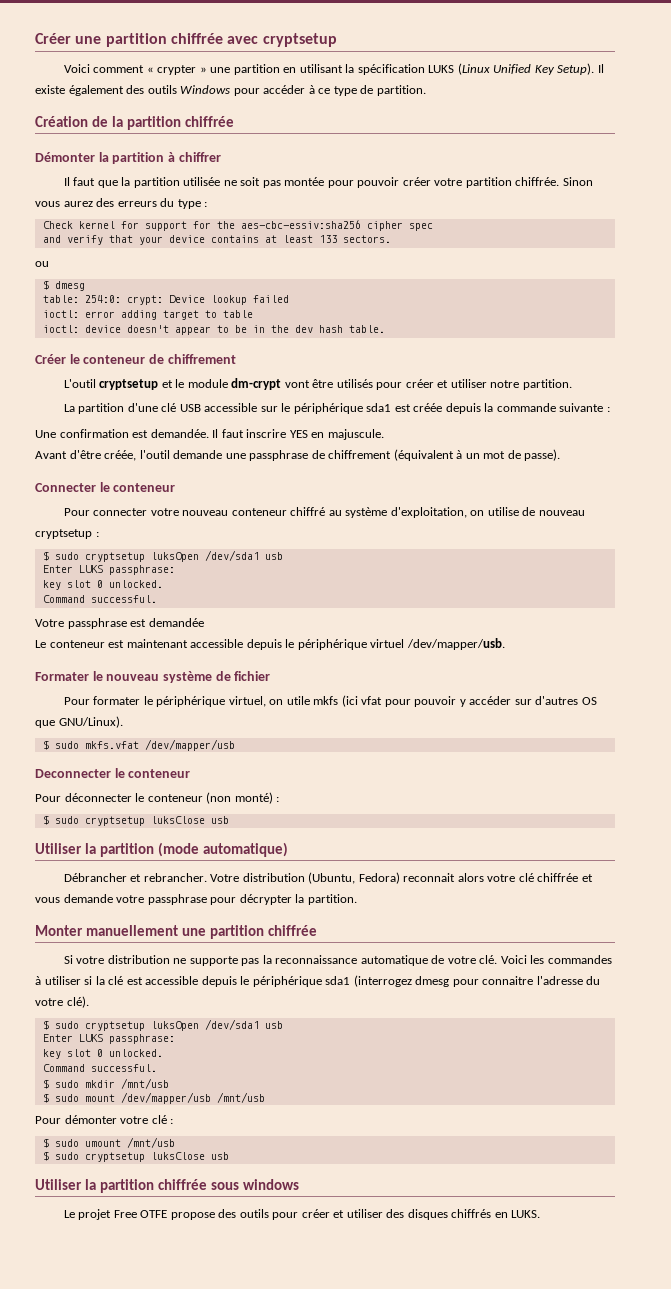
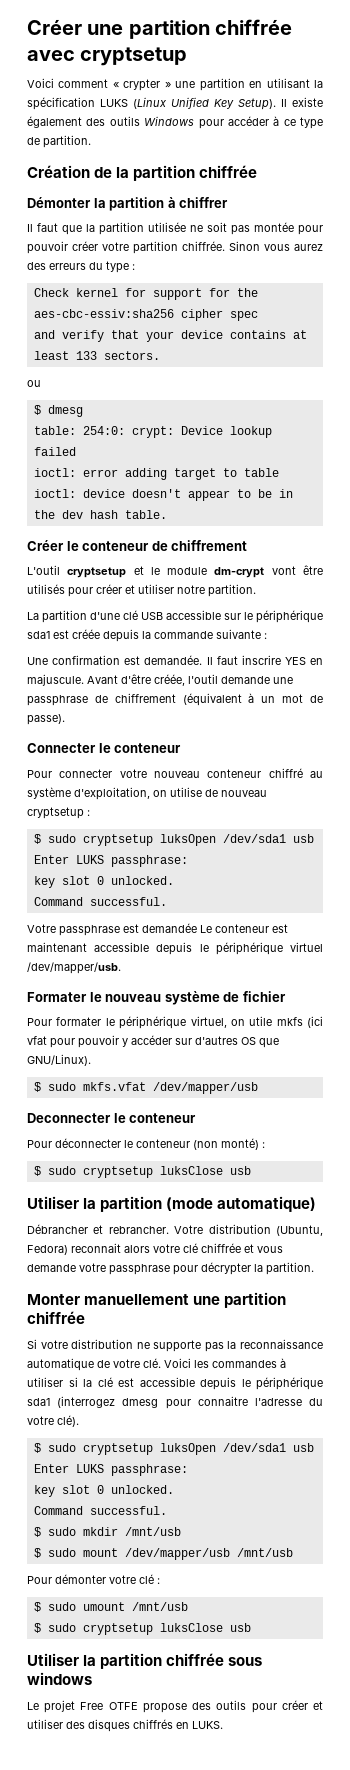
- Il faut inscrire YES en majuscule.
- Avant d'être créée, l'outil demande une passphrase de chiffrement (équivalent à un mot de passe).
+ Il faut inscrire YES en majuscule. Avant d'être créée, l'outil demande une passphrase de chiffrement (équivalent à un mot de passe).
- Votre passphrase est demandée
- Le conteneur est maintenant accessible depuis le périphérique virtuel /dev/mapper/usb.
+ Votre passphrase est demandée Le conteneur est maintenant accessible depuis le périphérique virtuel /dev/mapper/usb.

